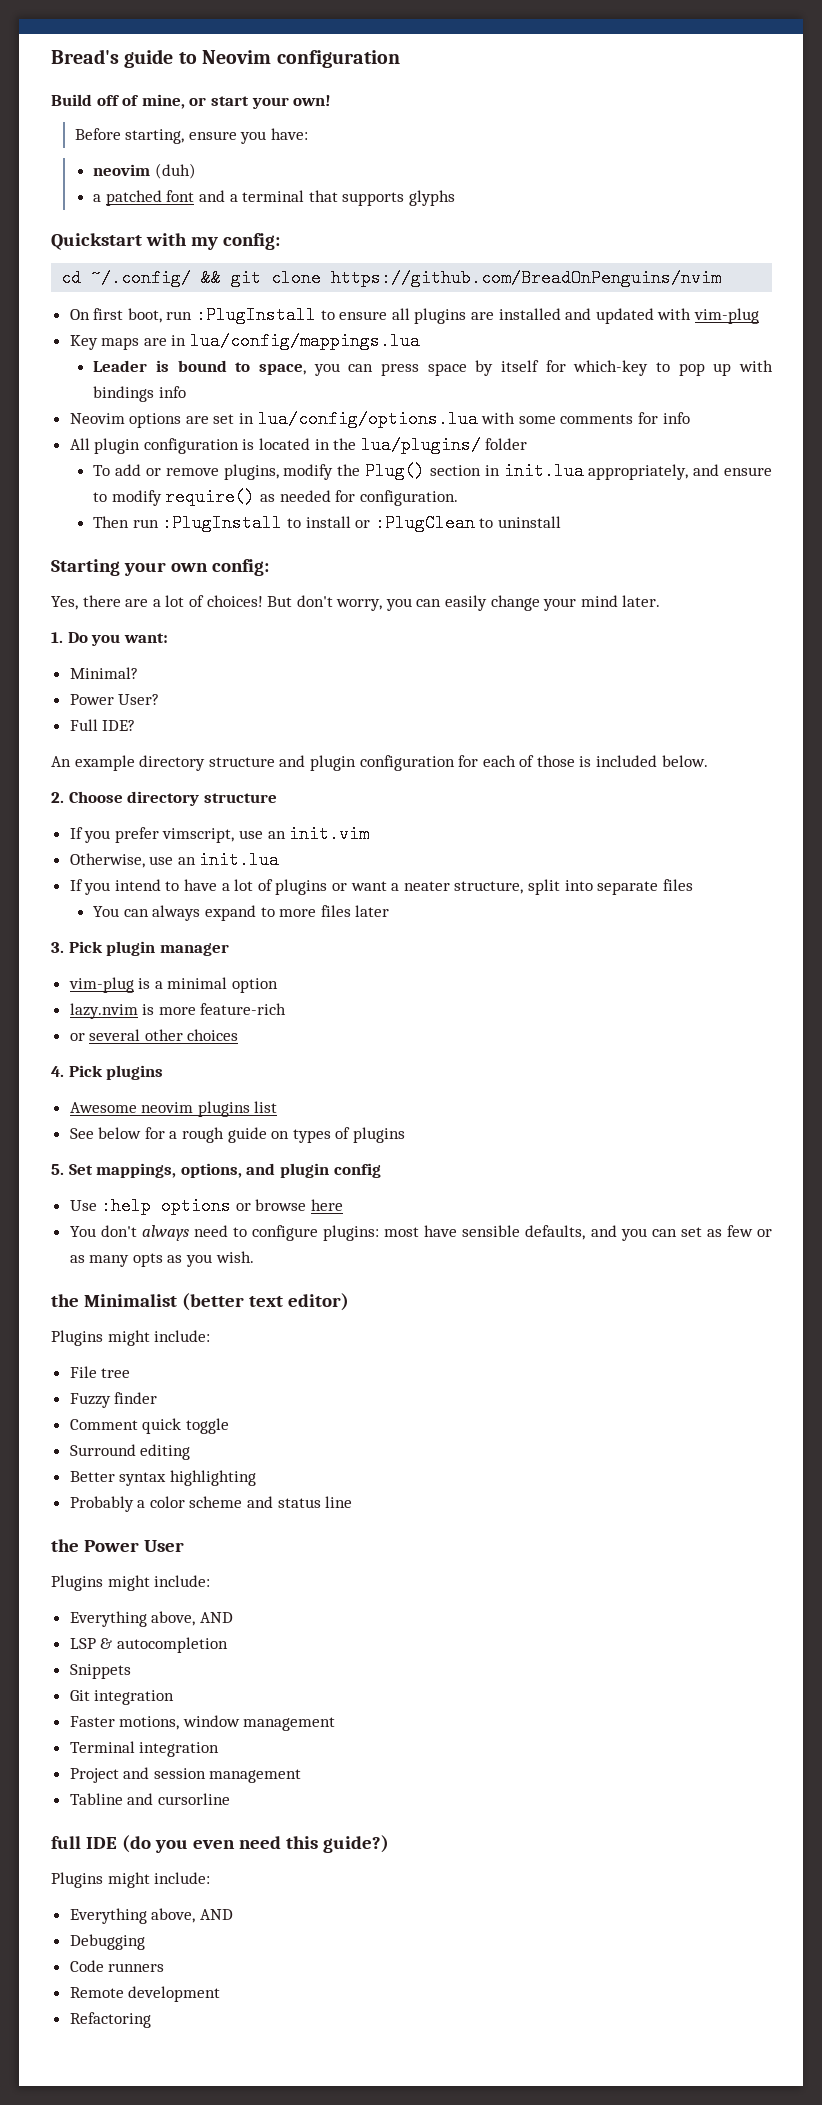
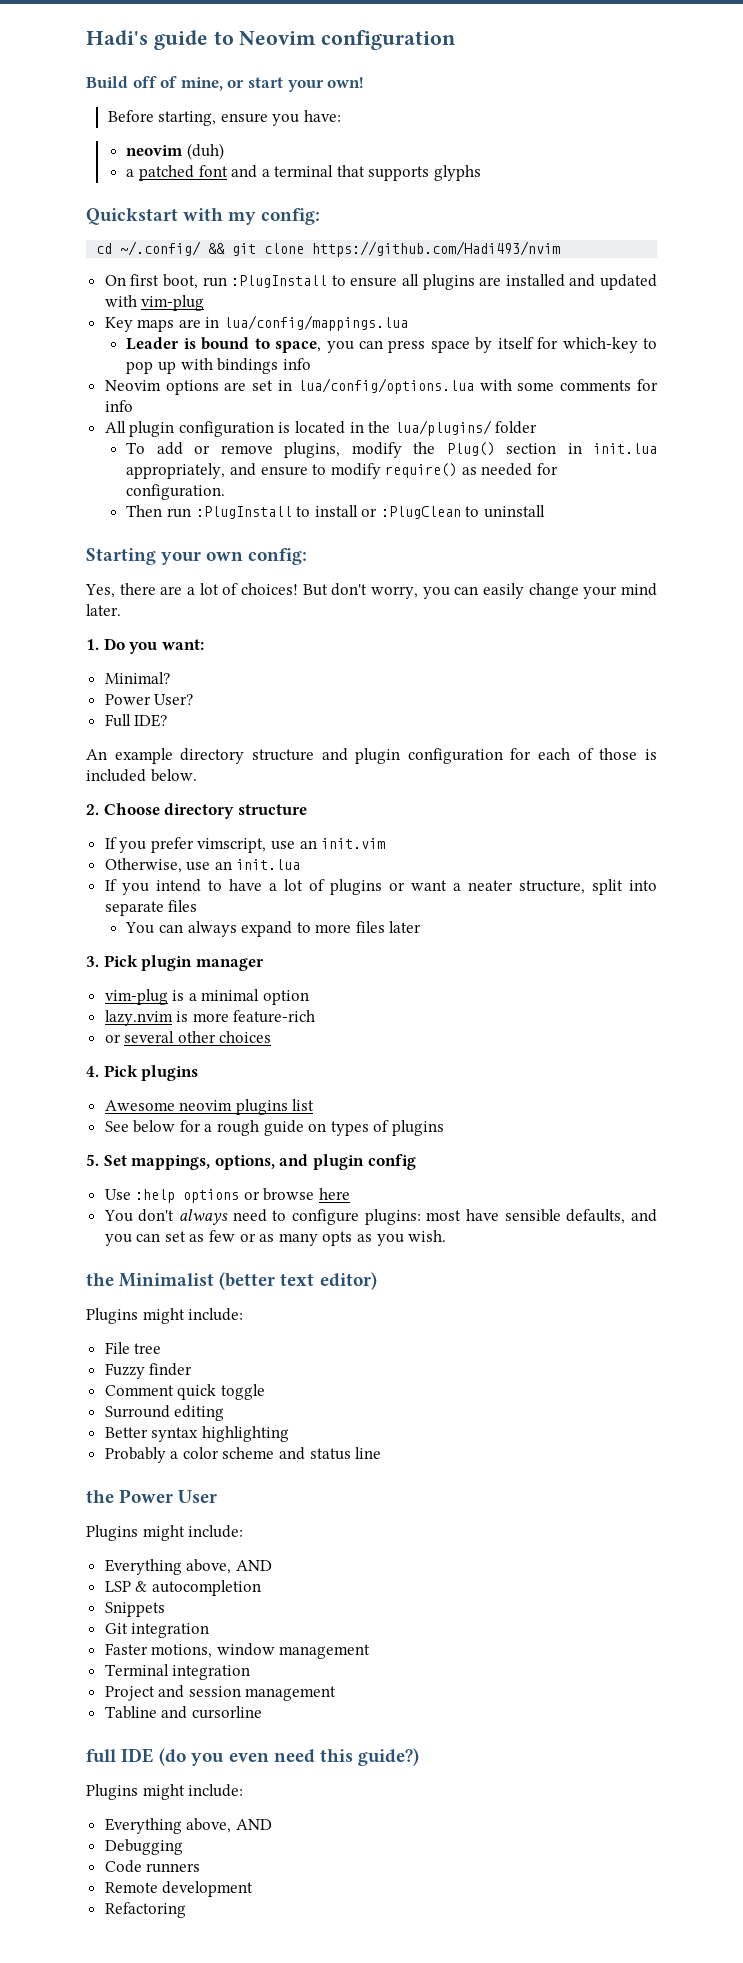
- Bread's guide to Neovim configuration
+ Hadi's guide to Neovim configuration
- cd ~/.config/ && git clone https://github.com/BreadOnPenguins/nvim
+ cd ~/.config/ && git clone https://github.com/Hadi493/nvim

